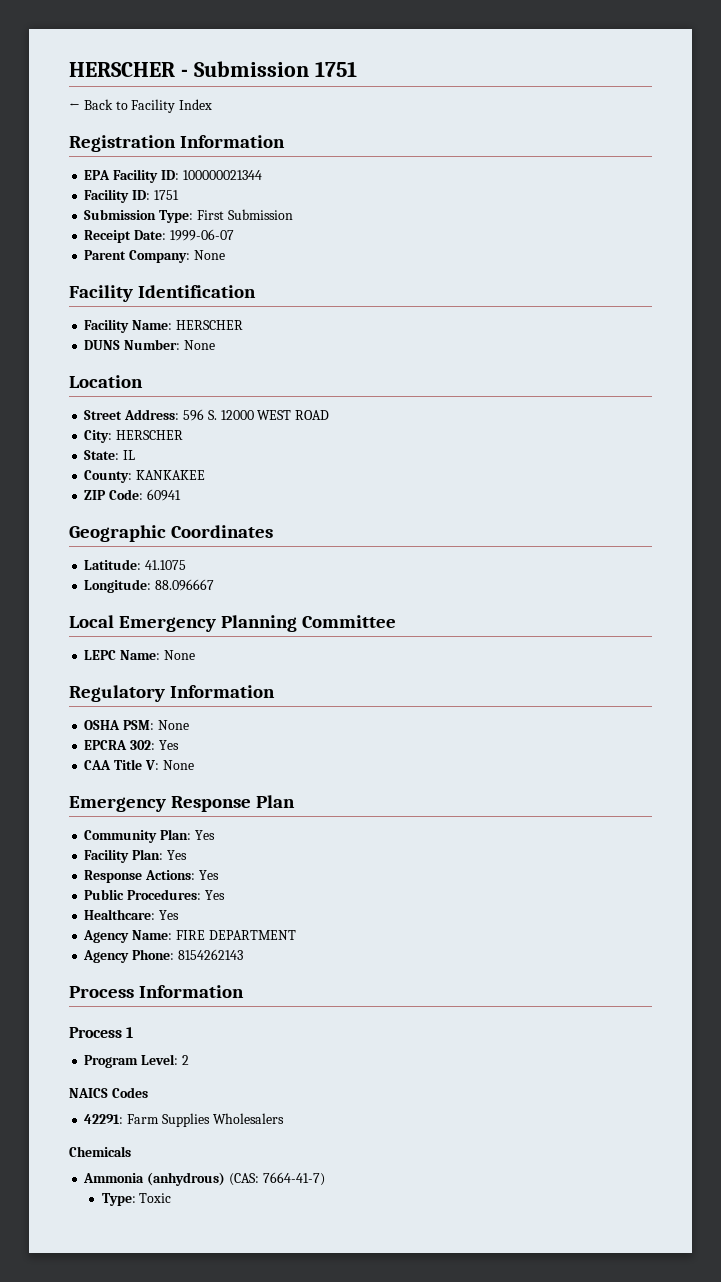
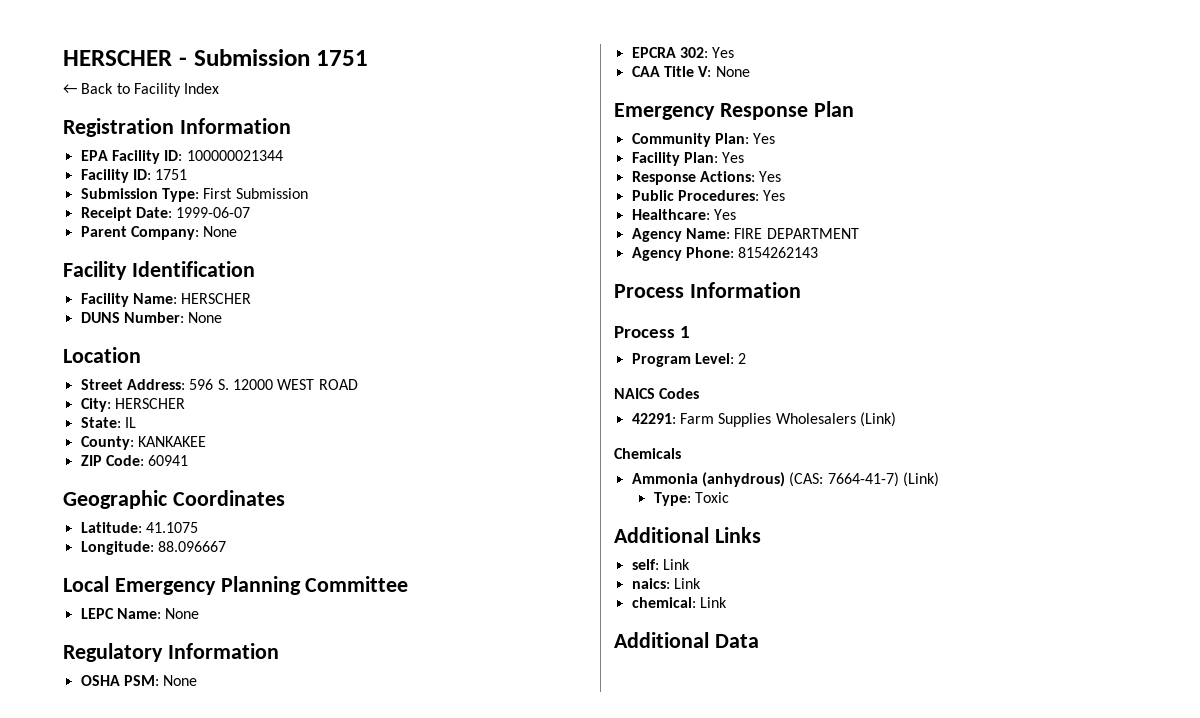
- 42291: Farm Supplies Wholesalers
+ 42291: Farm Supplies Wholesalers (Link)
- Ammonia (anhydrous) (CAS: 7664-41-7)
+ Ammonia (anhydrous) (CAS: 7664-41-7) (Link)
+ Additional Links
+ self: Link
+ naics: Link
+ chemical: Link
+ Additional Data

